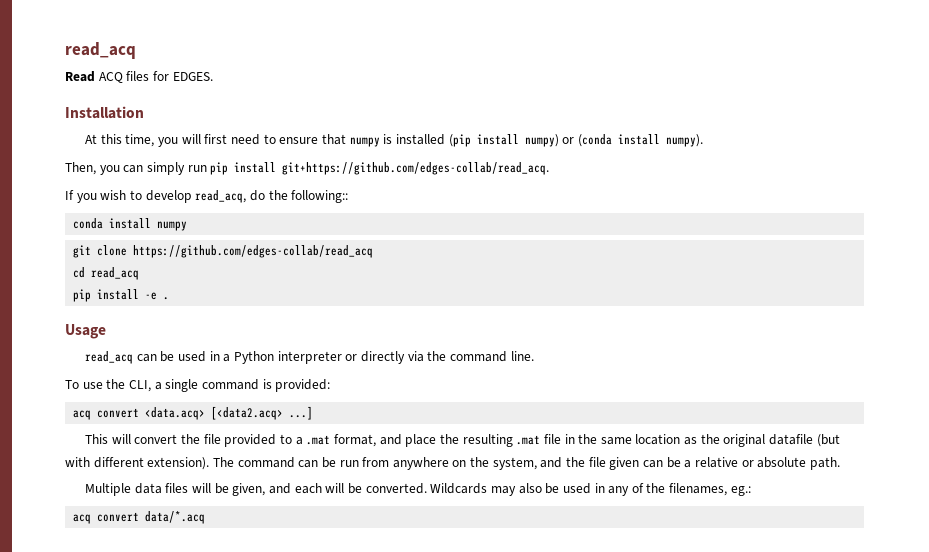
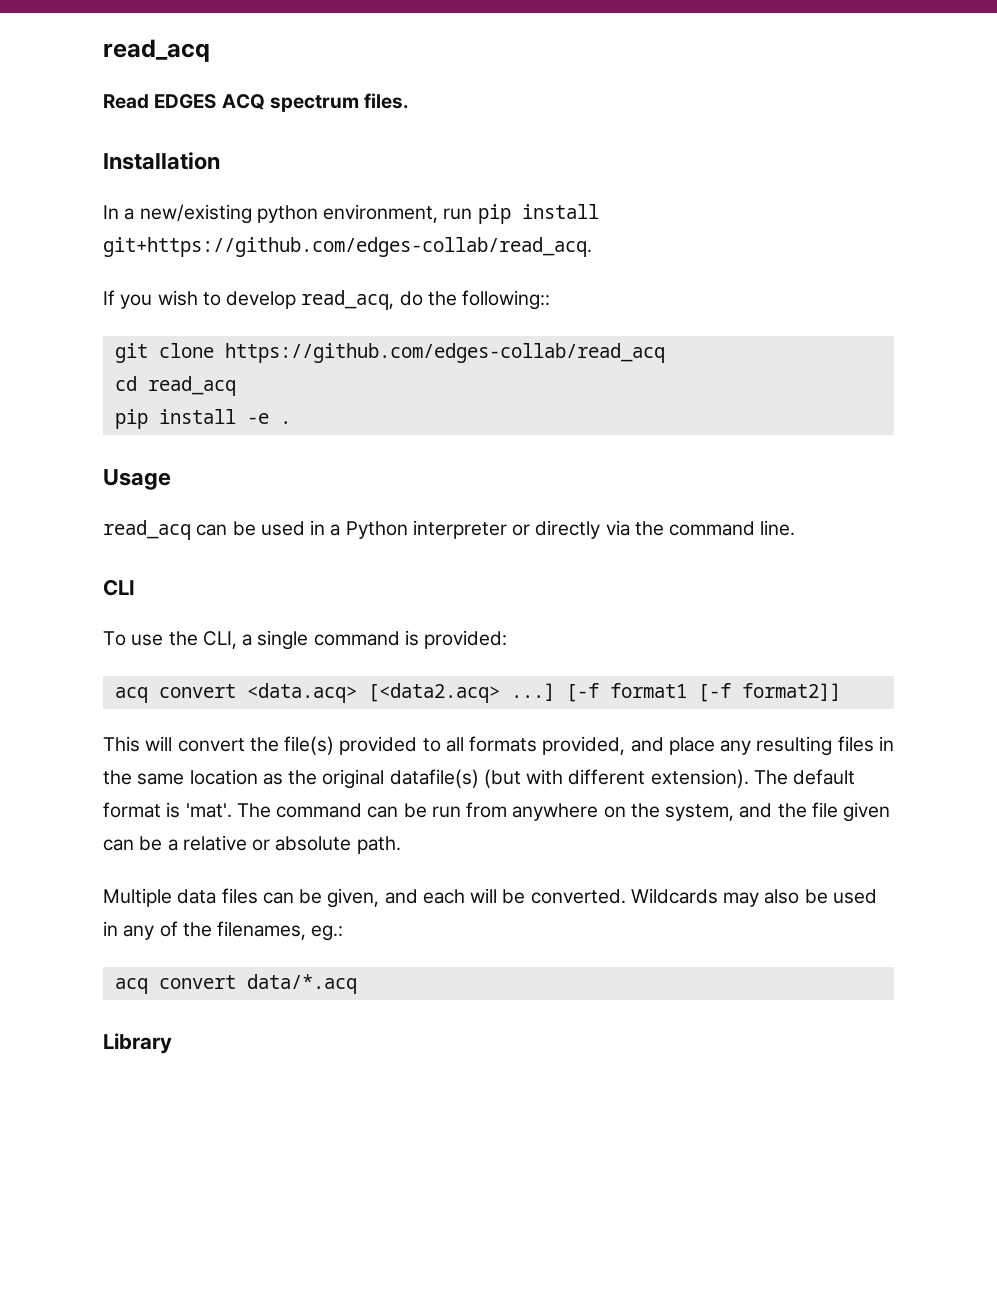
- Read ACQ files for EDGES.
+ Read EDGES ACQ spectrum files.
  Installation
- At this time, you will first need to ensure that numpy is installed (pip install numpy) or (conda install numpy).
- Then, you can simply run pip install git+https://github.com/edges-collab/read_acq.
+ In a new/existing python environment, run pip install git+https://github.com/edges-collab/read_acq.
- conda install numpy
+ CLI
+ [-f format1 [-f format2]]
- This will convert the file provided to a .mat format, and place the resulting .mat file in the same location as the original datafile (but with different extension).
+ This will convert the file(s) provided to all formats provided, and place any resulting files in the same location as the original datafile(s) (but with different extension).
- The command can be run from anywhere on the system, and the file given can be a relative or absolute path.
+ The default format is 'mat'. The command can be run from anywhere on the system, and the file given can be a relative or absolute path.
- Multiple data files will be given, and each will be converted.
+ Multiple data files can be given, and each will be converted.
+ Library

